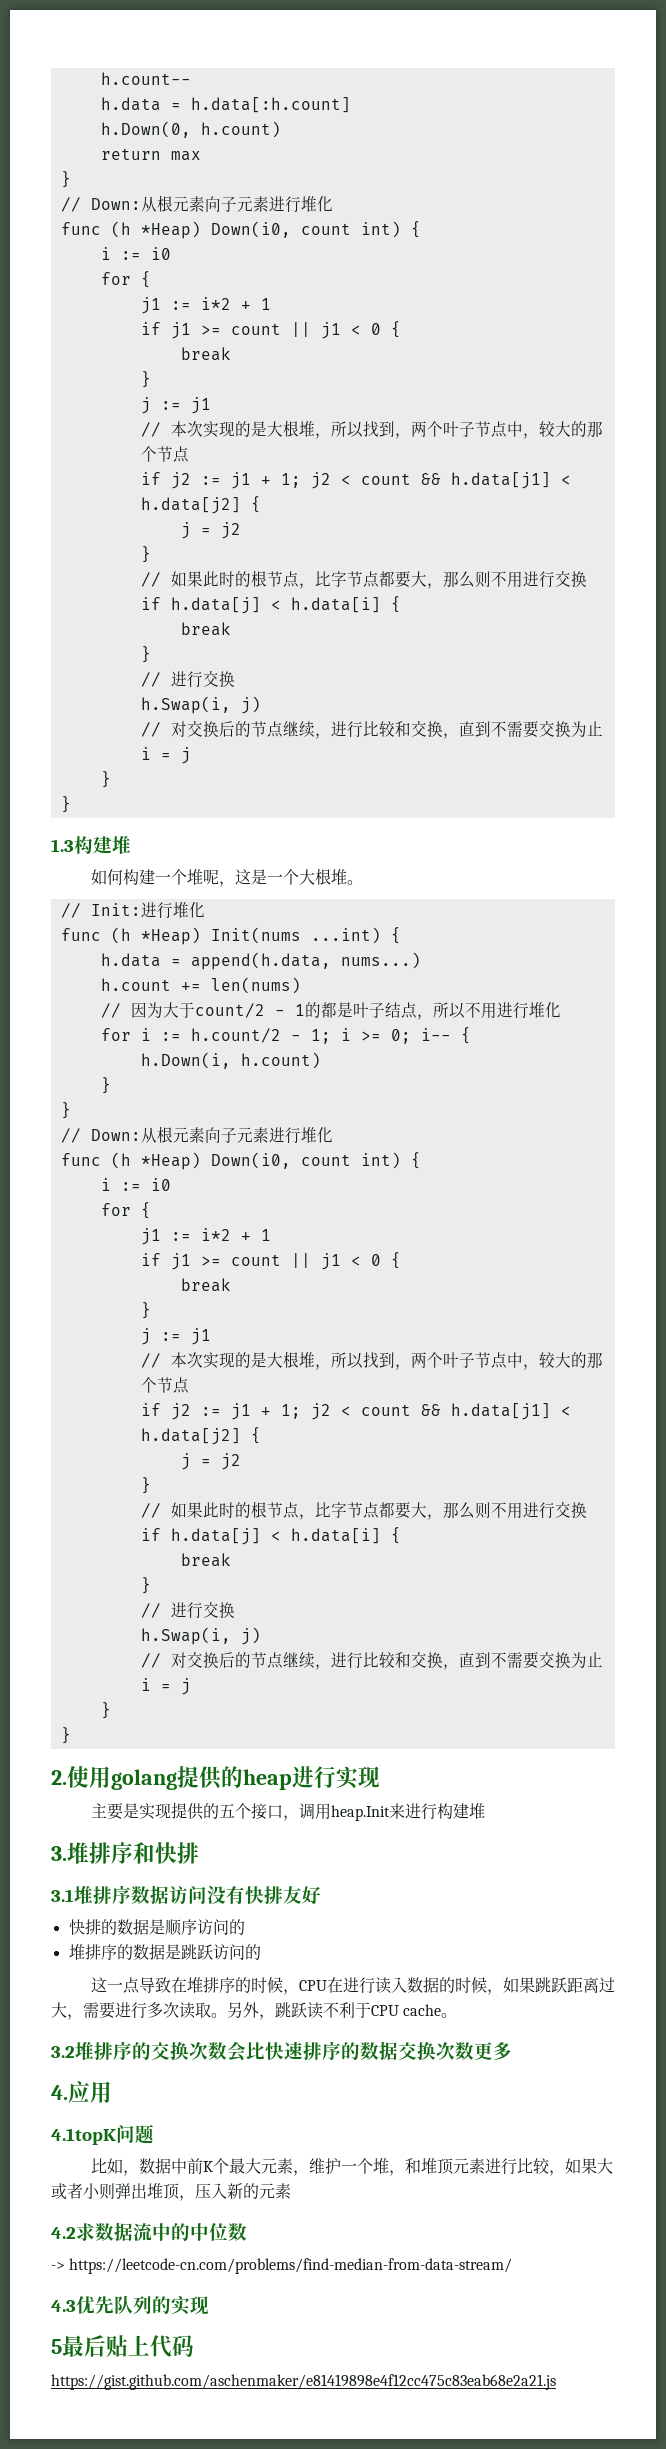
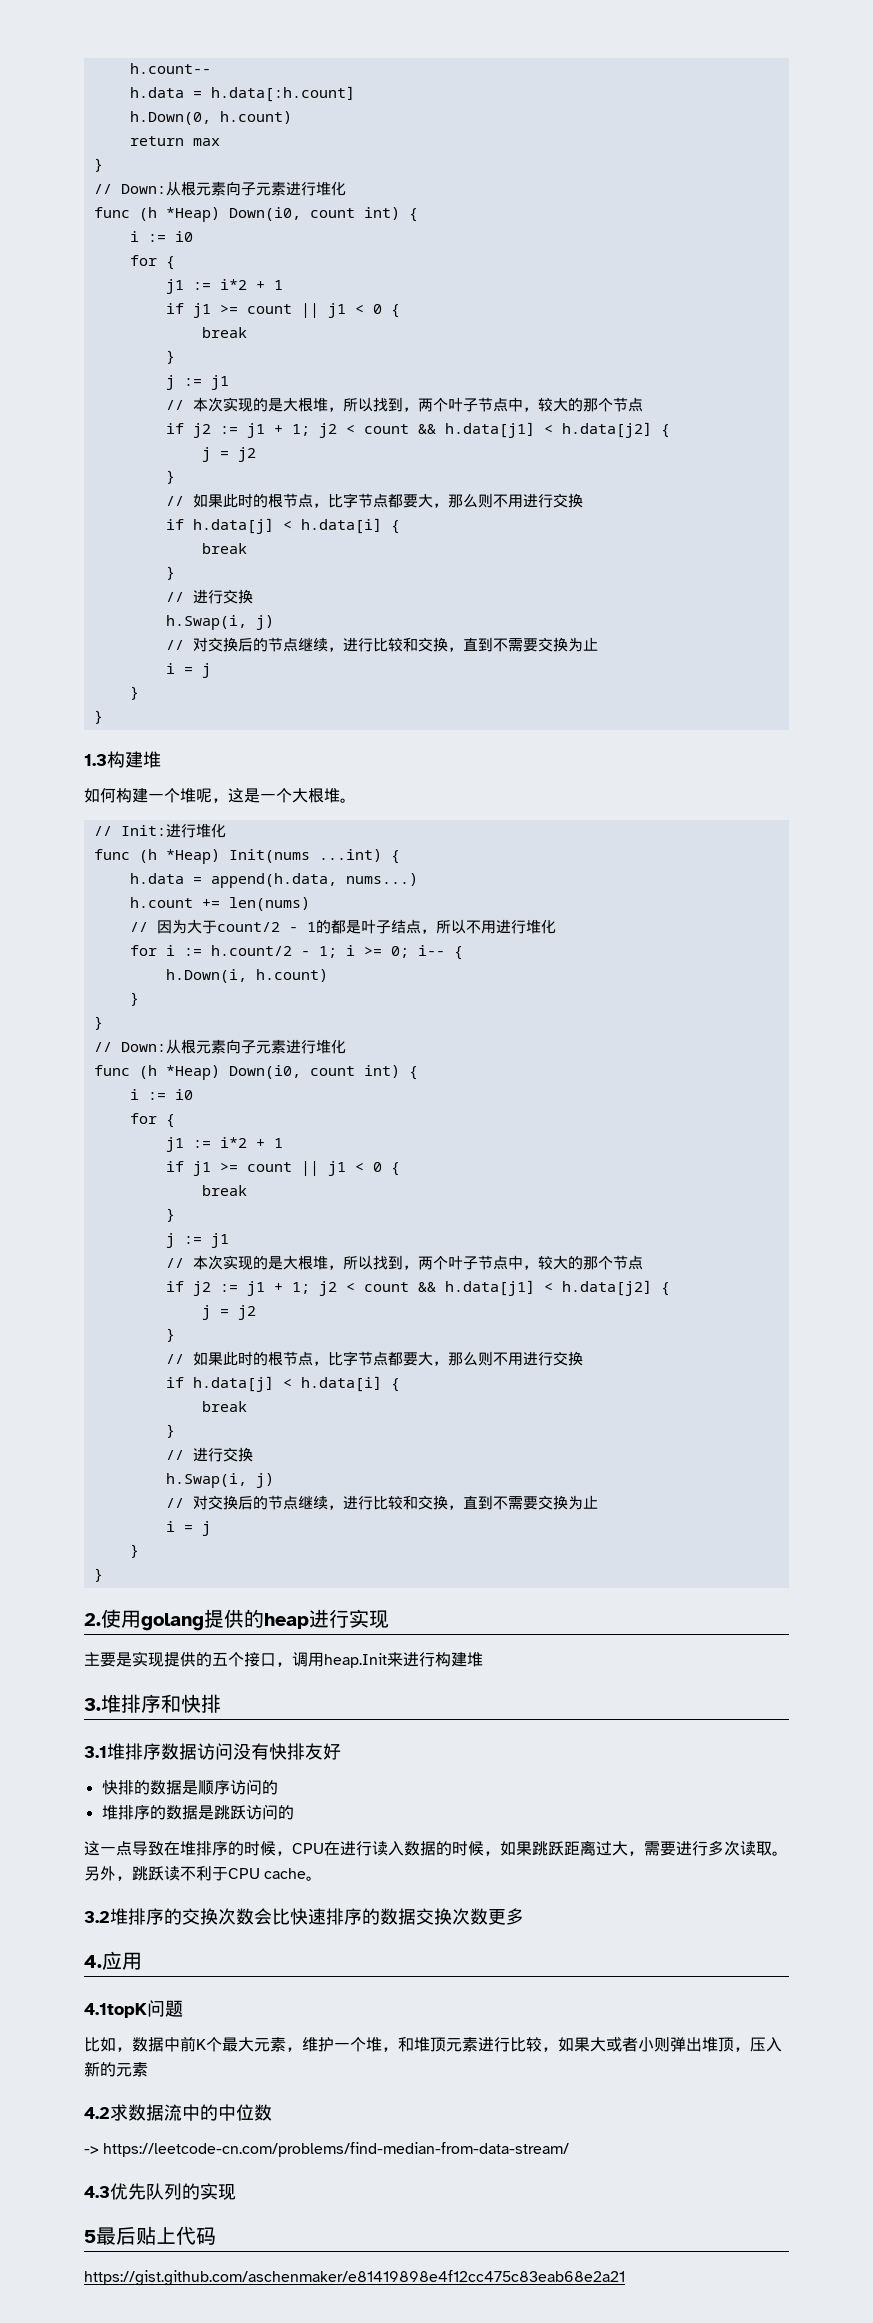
- https://gist.github.com/aschenmaker/e81419898e4f12cc475c83eab68e2a21.js
+ https://gist.github.com/aschenmaker/e81419898e4f12cc475c83eab68e2a21

